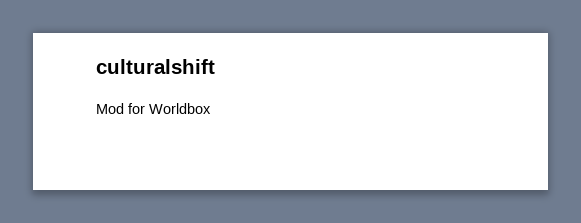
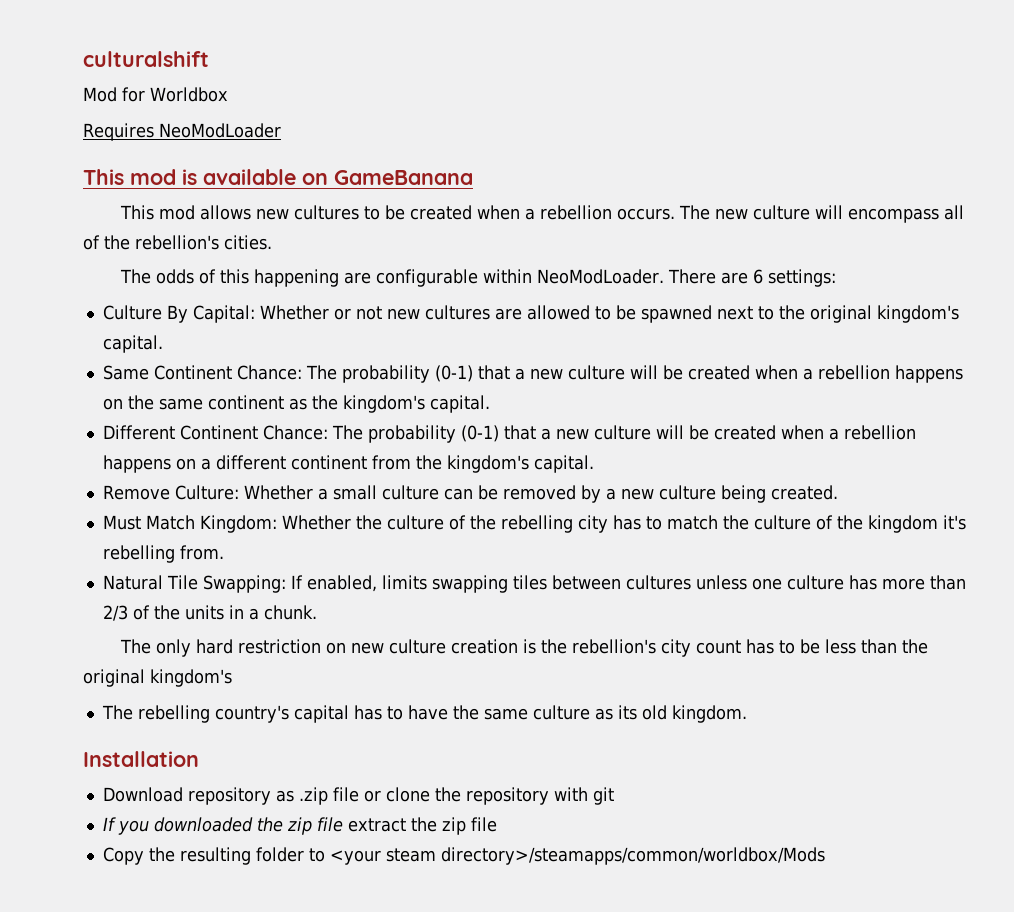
+ Requires NeoModLoader
+ This mod is available on GameBanana
+ This mod allows new cultures to be created when a rebellion occurs. The new culture will encompass all of the rebellion's cities.
+ The odds of this happening are configurable within NeoModLoader. There are 6 settings:
+ Culture By Capital: Whether or not new cultures are allowed to be spawned next to the original kingdom's capital.
+ Same Continent Chance: The probability (0-1) that a new culture will be created when a rebellion happens on the same continent as the kingdom's capital.
+ Different Continent Chance: The probability (0-1) that a new culture will be created when a rebellion happens on a different continent from the kingdom's capital.
+ Remove Culture: Whether a small culture can be removed by a new culture being created.
+ Must Match Kingdom: Whether the culture of the rebelling city has to match the culture of the kingdom it's rebelling from.
+ Natural Tile Swapping: If enabled, limits swapping tiles between cultures unless one culture has more than 2/3 of the units in a chunk.
+ The only hard restriction on new culture creation is the rebellion's city count has to be less than the original kingdom's
+ The rebelling country's capital has to have the same culture as its old kingdom.
+ Installation
+ Download repository as .zip file or clone the repository with git
+ If you downloaded the zip file extract the zip file
+ Copy the resulting folder to <your steam directory>/steamapps/common/worldbox/Mods

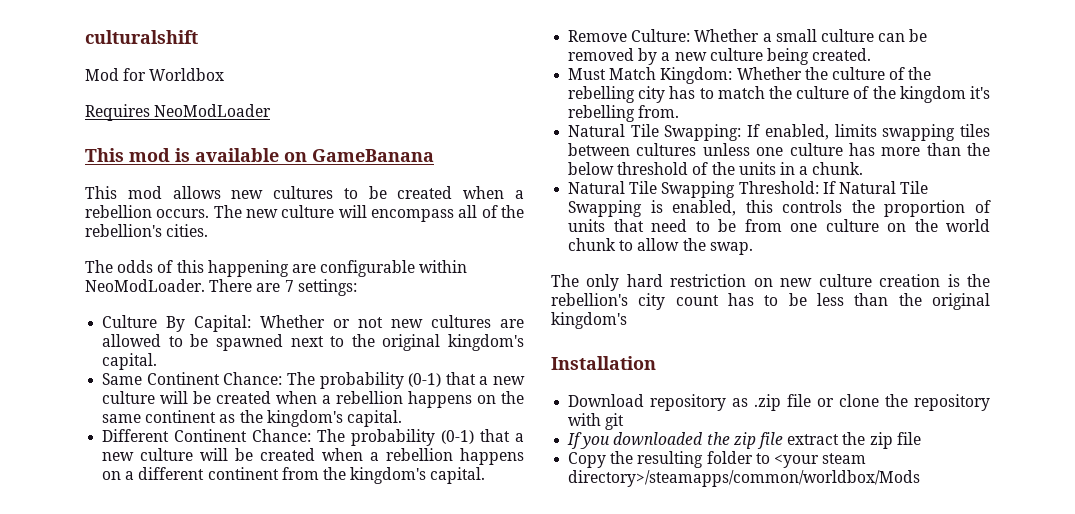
- There are 6 settings:
+ There are 7 settings:
- Natural Tile Swapping: If enabled, limits swapping tiles between cultures unless one culture has more than 2/3 of the units in a chunk.
+ Natural Tile Swapping: If enabled, limits swapping tiles between cultures unless one culture has more than the below threshold of the units in a chunk.
+ Natural Tile Swapping Threshold: If Natural Tile Swapping is enabled, this controls the proportion of units that need to be from one culture on the world chunk to allow the swap.
- The rebelling country's capital has to have the same culture as its old kingdom.

